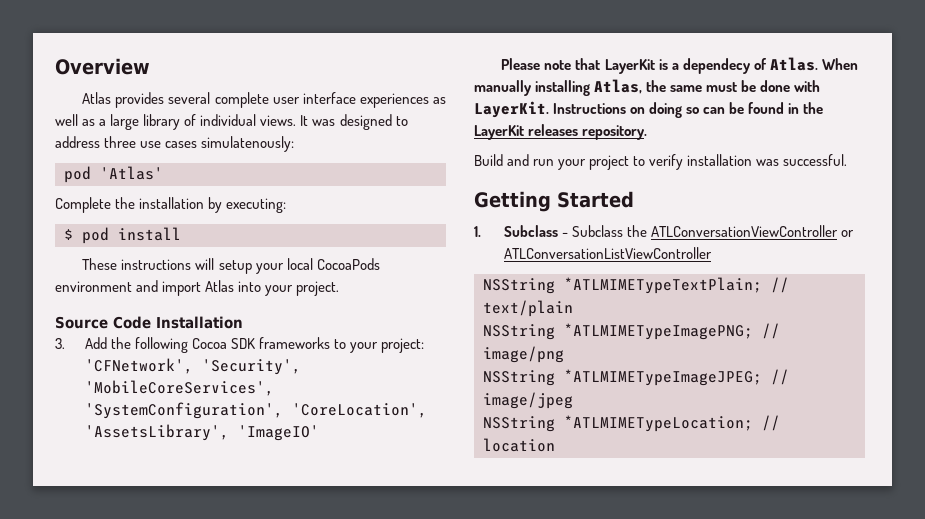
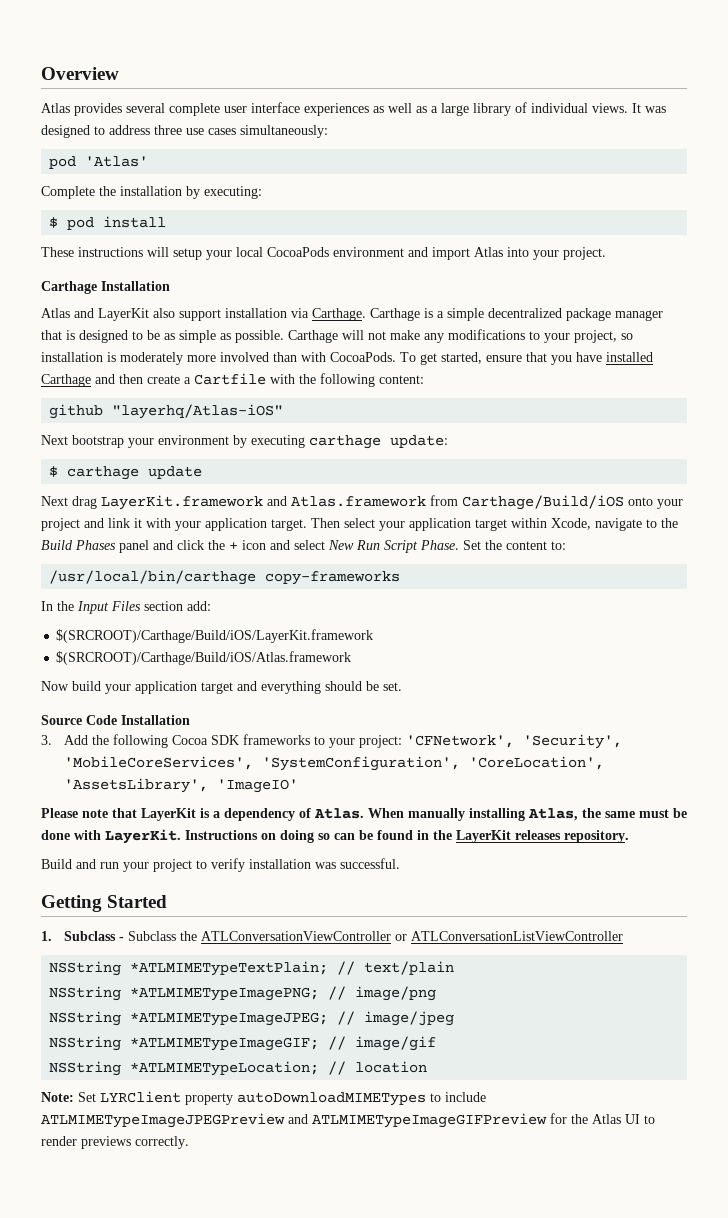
- It was designed to address three use cases simulatenously:
+ It was designed to address three use cases simultaneously:
+ Carthage Installation
+ Atlas and LayerKit also support installation via Carthage. Carthage is a simple decentralized package manager that is designed to be as simple as possible. Carthage will not make any modifications to your project, so installation is moderately more involved than with CocoaPods. To get started, ensure that you have installed Carthage and then create a Cartfile with the following content:
+ github "layerhq/Atlas-iOS"
+ Next bootstrap your environment by executing carthage update:
+ $ carthage update
+ Next drag LayerKit.framework and Atlas.framework from Carthage/Build/iOS onto your project and link it with your application target. Then select your application target within Xcode, navigate to the Build Phases panel and click the + icon and select New Run Script Phase. Set the content to:
+ /usr/local/bin/carthage copy-frameworks
+ In the Input Files section add:
+ $(SRCROOT)/Carthage/Build/iOS/LayerKit.framework
+ $(SRCROOT)/Carthage/Build/iOS/Atlas.framework
+ Now build your application target and everything should be set.
- Please note that LayerKit is a dependecy of Atlas.
+ Please note that LayerKit is a dependency of Atlas.
+ NSString *ATLMIMETypeImageGIF; // image/gif
+ Note: Set LYRClient property autoDownloadMIMETypes to include ATLMIMETypeImageJPEGPreview and ATLMIMETypeImageGIFPreview for the Atlas UI to render previews correctly.

